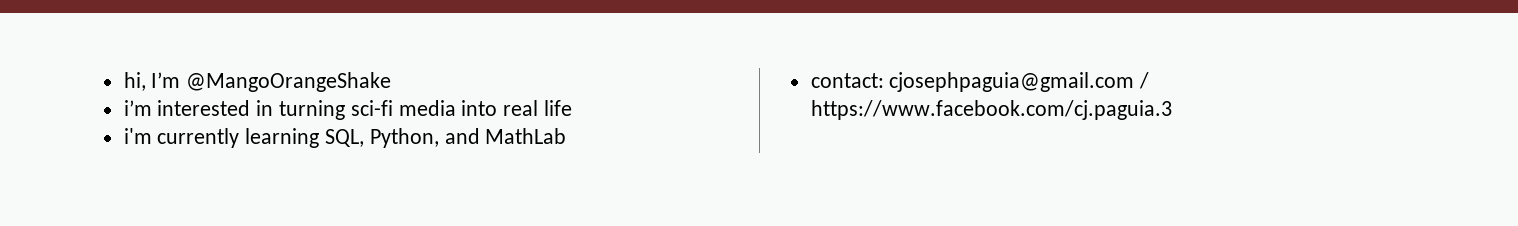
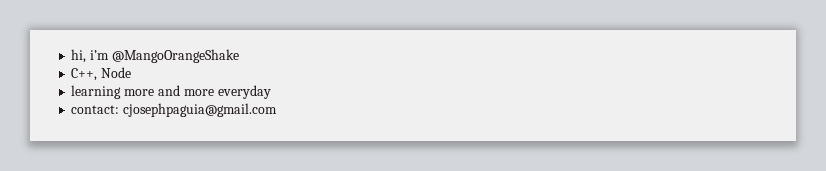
- hi, I’m @MangoOrangeShake
+ hi, i’m @MangoOrangeShake
- i’m interested in turning sci-fi media into real life
- i'm currently learning SQL, Python, and MathLab
+ C++, Node
+ learning more and more everyday
- contact: cjosephpaguia@gmail.com / https://www.facebook.com/cj.paguia.3
+ contact: cjosephpaguia@gmail.com

